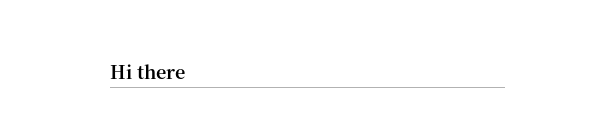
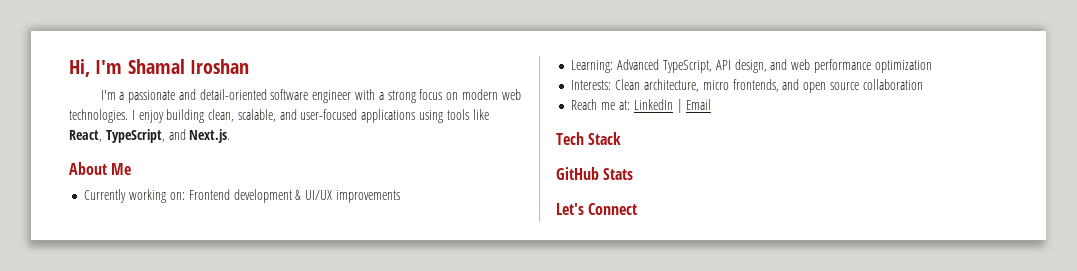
- Hi there
+ Hi, I'm Shamal Iroshan
+ I'm a passionate and detail-oriented software engineer with a strong focus on modern web technologies. I enjoy building clean, scalable, and user-focused applications using tools like React, TypeScript, and Next.js.
+ About Me
+ Currently working on: Frontend development & UI/UX improvements
+ Learning: Advanced TypeScript, API design, and web performance optimization
+ Interests: Clean architecture, micro frontends, and open source collaboration
+ Reach me at: LinkedIn | Email
+ Tech Stack
+ GitHub Stats
+ Let's Connect

